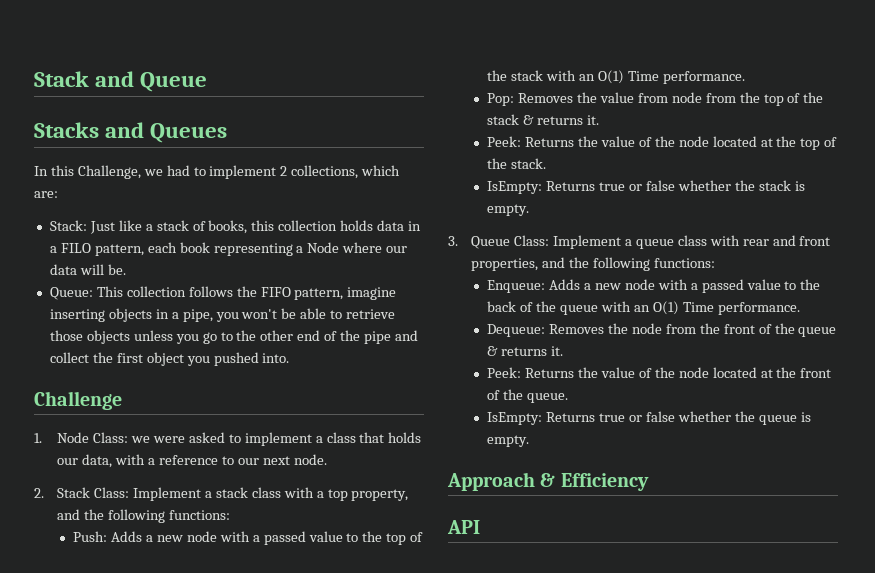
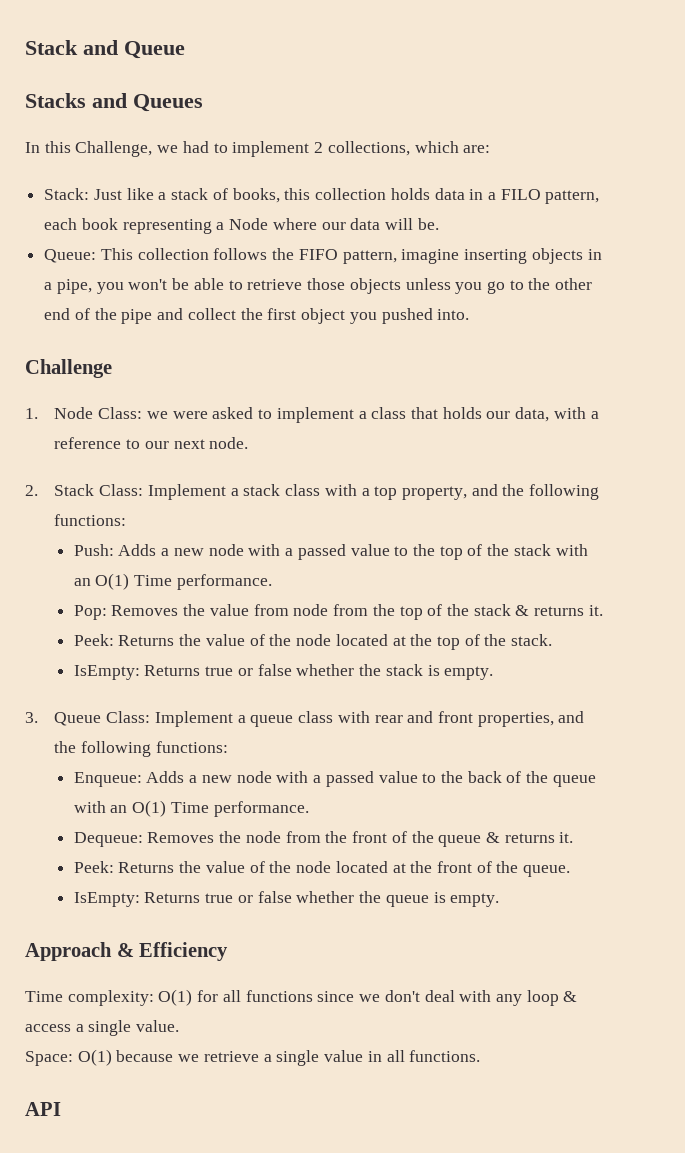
+ Time complexity: O(1) for all functions since we don't deal with any loop & access a single value.
+ Space: O(1) because we retrieve a single value in all functions.

